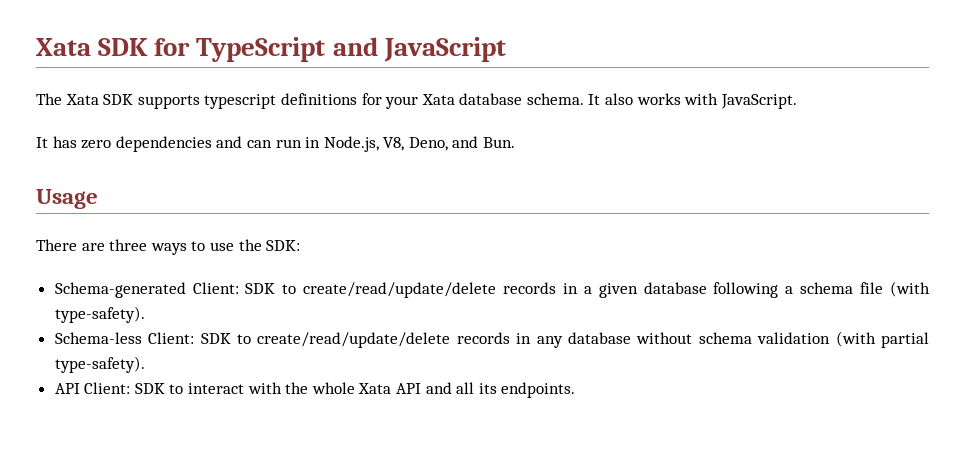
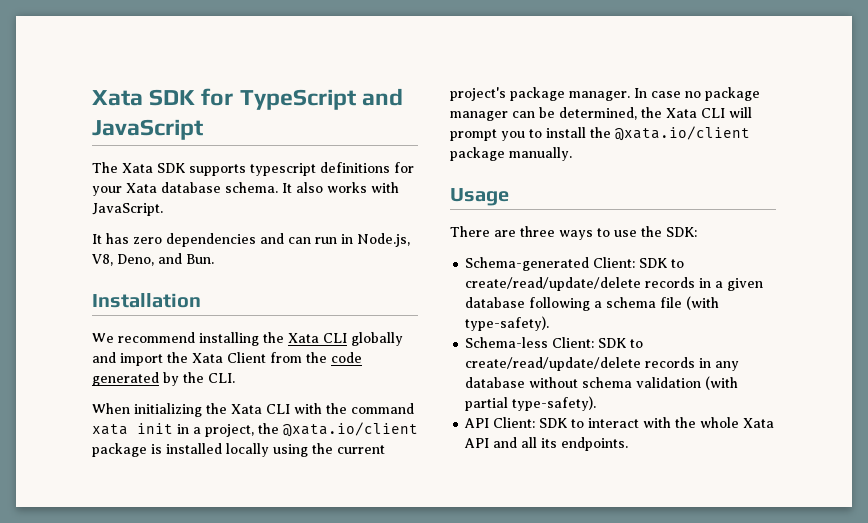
+ Installation
+ We recommend installing the Xata CLI globally and import the Xata Client from the code generated by the CLI.
+ When initializing the Xata CLI with the command xata init in a project, the @xata.io/client package is installed locally using the current project's package manager. In case no package manager can be determined, the Xata CLI will prompt you to install the @xata.io/client package manually.

